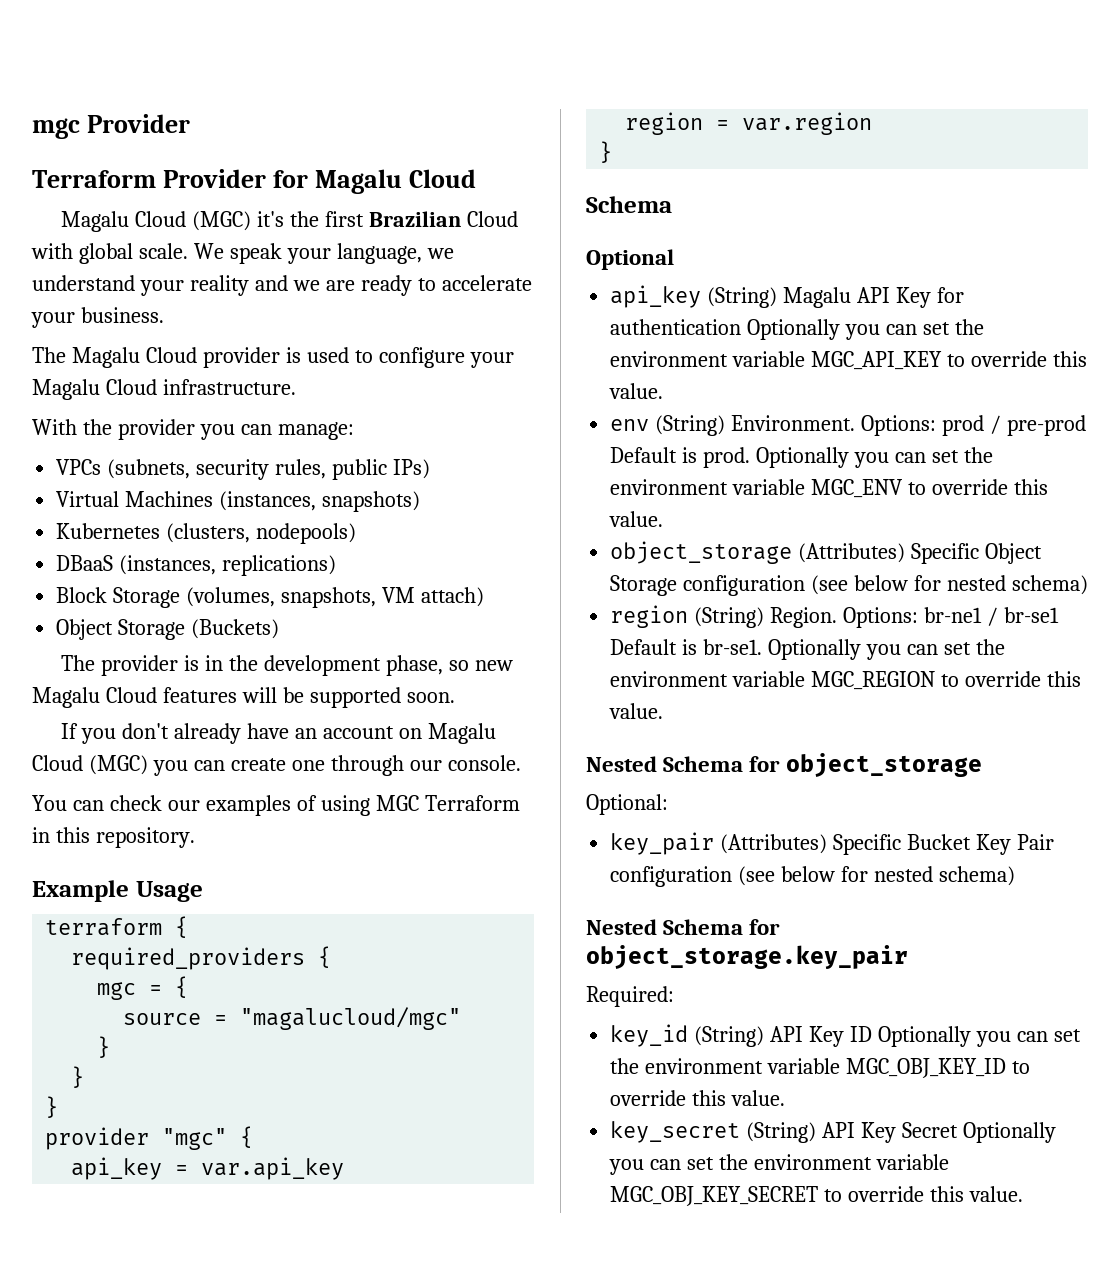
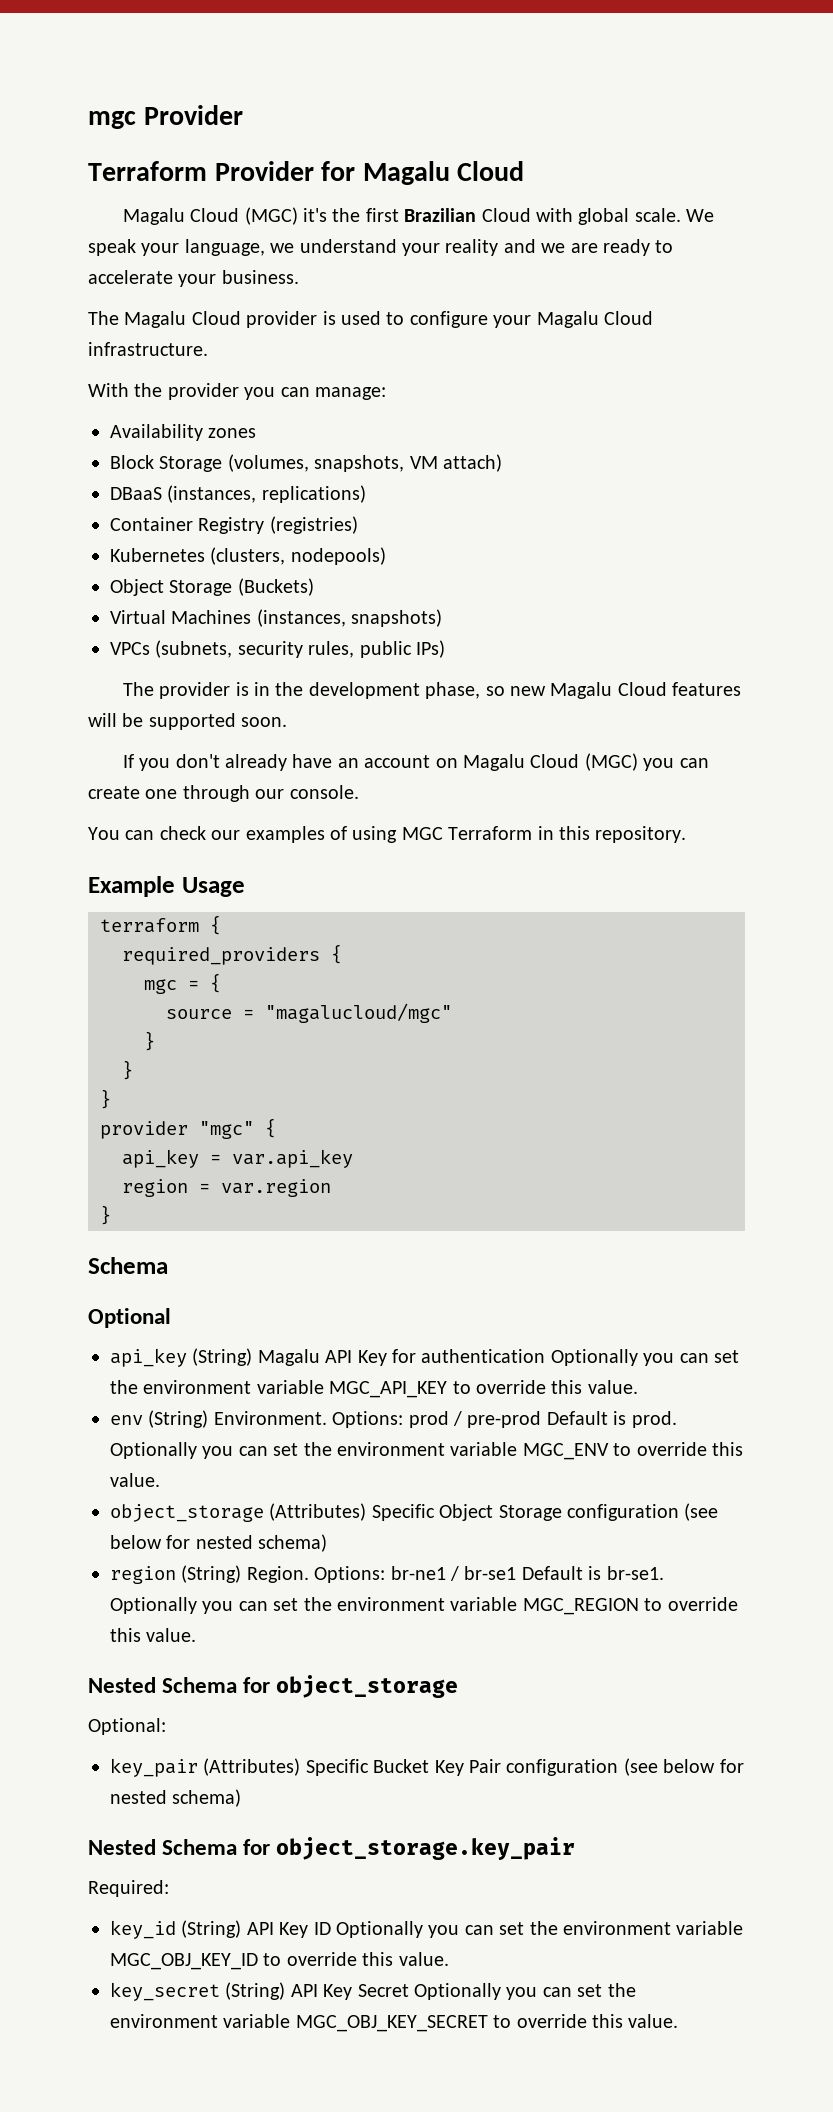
- VPCs (subnets, security rules, public IPs)
- Virtual Machines (instances, snapshots)
- Kubernetes (clusters, nodepools)
- DBaaS (instances, replications)
+ Availability zones
+ DBaaS (instances, replications)
+ Container Registry (registries)
+ Kubernetes (clusters, nodepools)
  Object Storage (Buckets)
+ Virtual Machines (instances, snapshots)
+ VPCs (subnets, security rules, public IPs)

